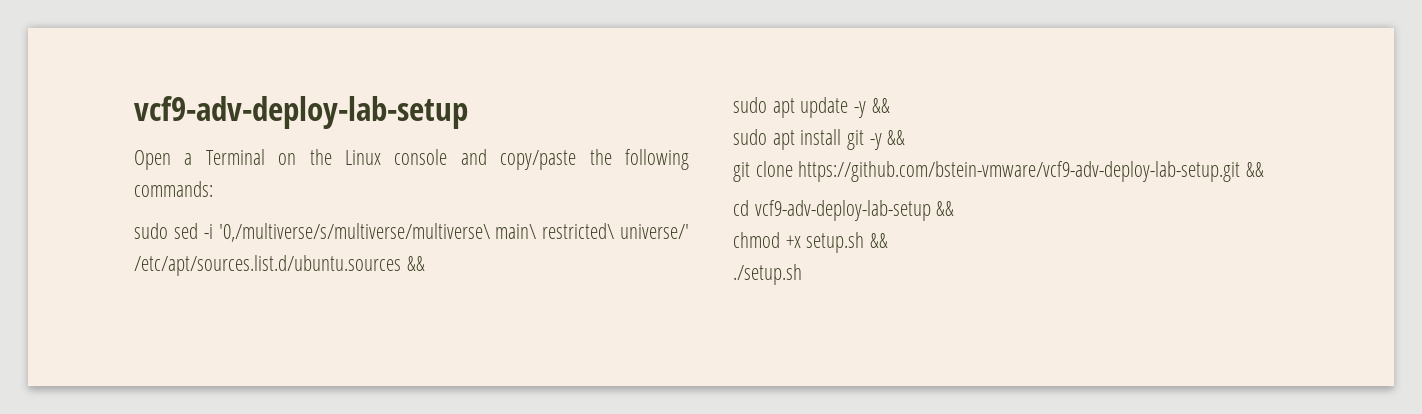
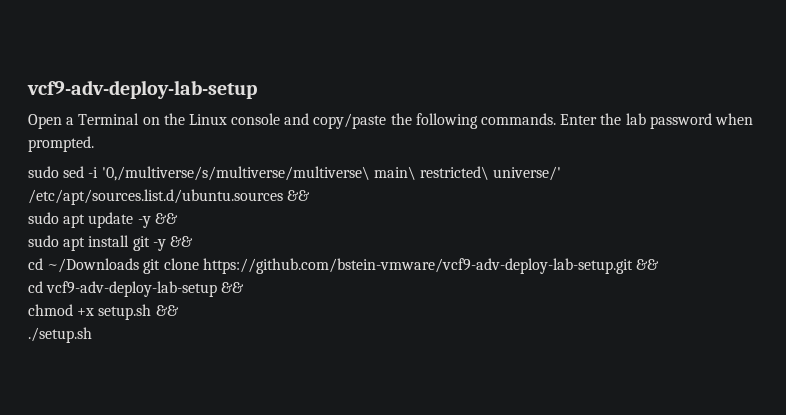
- Open a Terminal on the Linux console and copy/paste the following commands:
+ Open a Terminal on the Linux console and copy/paste the following commands. Enter the lab password when prompted.
- git clone https://github.com/bstein-vmware/vcf9-adv-deploy-lab-setup.git &&
+ cd ~/Downloads git clone https://github.com/bstein-vmware/vcf9-adv-deploy-lab-setup.git &&

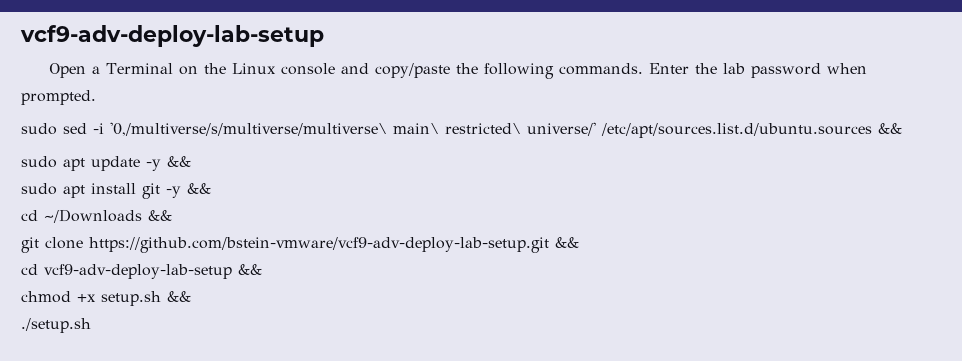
- cd ~/Downloads git clone https://github.com/bstein-vmware/vcf9-adv-deploy-lab-setup.git &&
+ cd ~/Downloads &&
+ git clone https://github.com/bstein-vmware/vcf9-adv-deploy-lab-setup.git &&

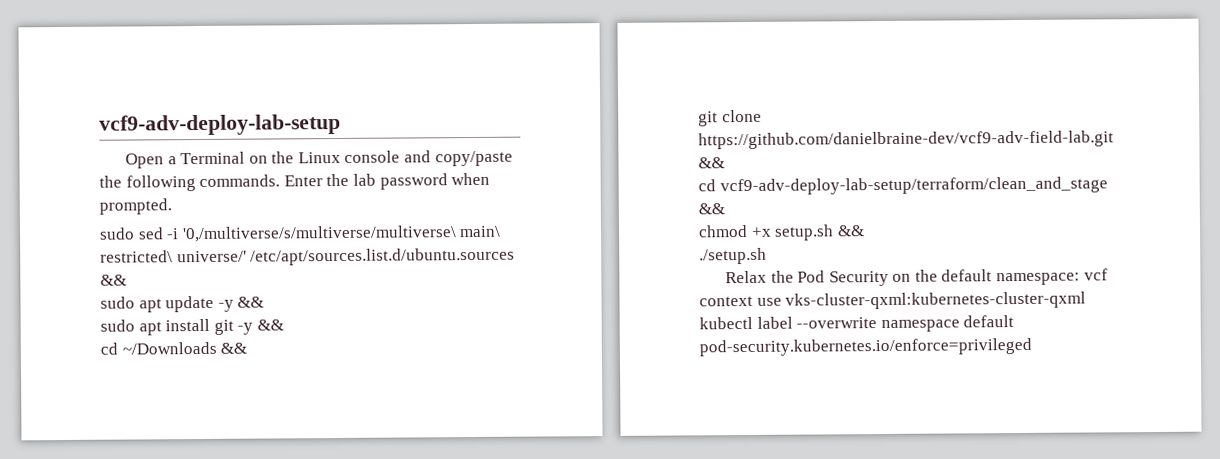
- git clone https://github.com/bstein-vmware/vcf9-adv-deploy-lab-setup.git &&
- cd vcf9-adv-deploy-lab-setup &&
+ git clone https://github.com/danielbraine-dev/vcf9-adv-field-lab.git &&
+ cd vcf9-adv-deploy-lab-setup/terraform/clean_and_stage &&
+ Relax the Pod Security on the default namespace: vcf context use vks-cluster-qxml:kubernetes-cluster-qxml kubectl label --overwrite namespace default pod-security.kubernetes.io/enforce=privileged

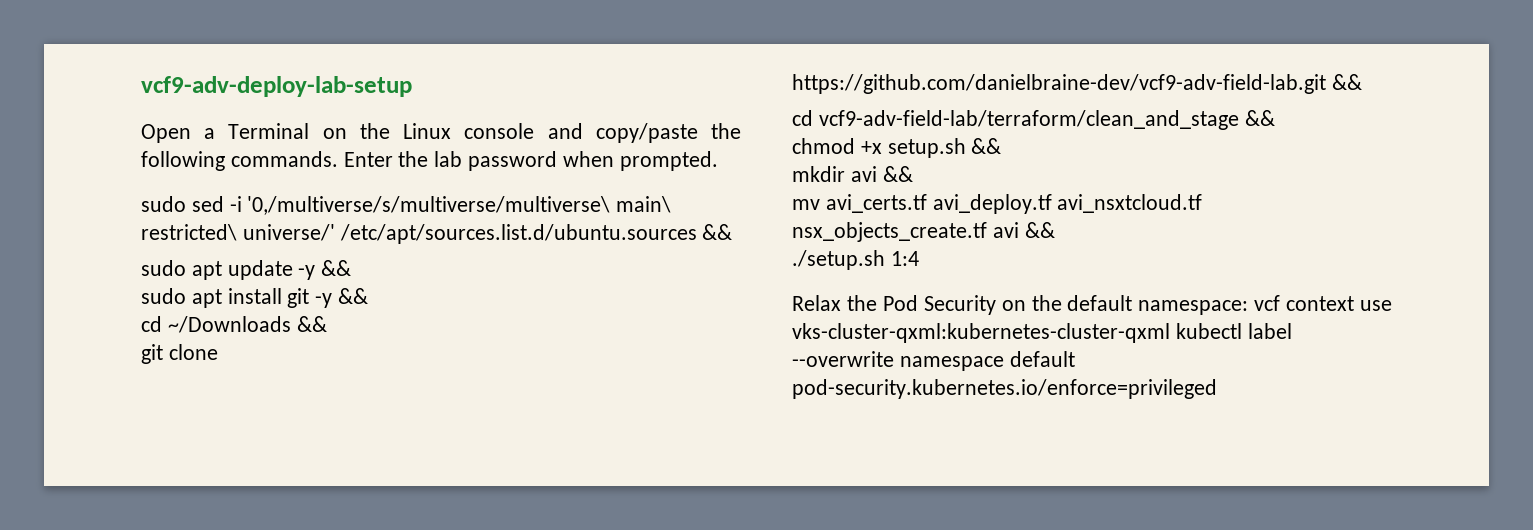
- cd vcf9-adv-deploy-lab-setup/terraform/clean_and_stage &&
+ cd vcf9-adv-field-lab/terraform/clean_and_stage &&
+ mkdir avi &&
+ mv avi_certs.tf avi_deploy.tf avi_nsxtcloud.tf nsx_objects_create.tf avi &&
- ./setup.sh
+ ./setup.sh 1:4

